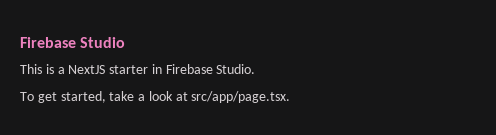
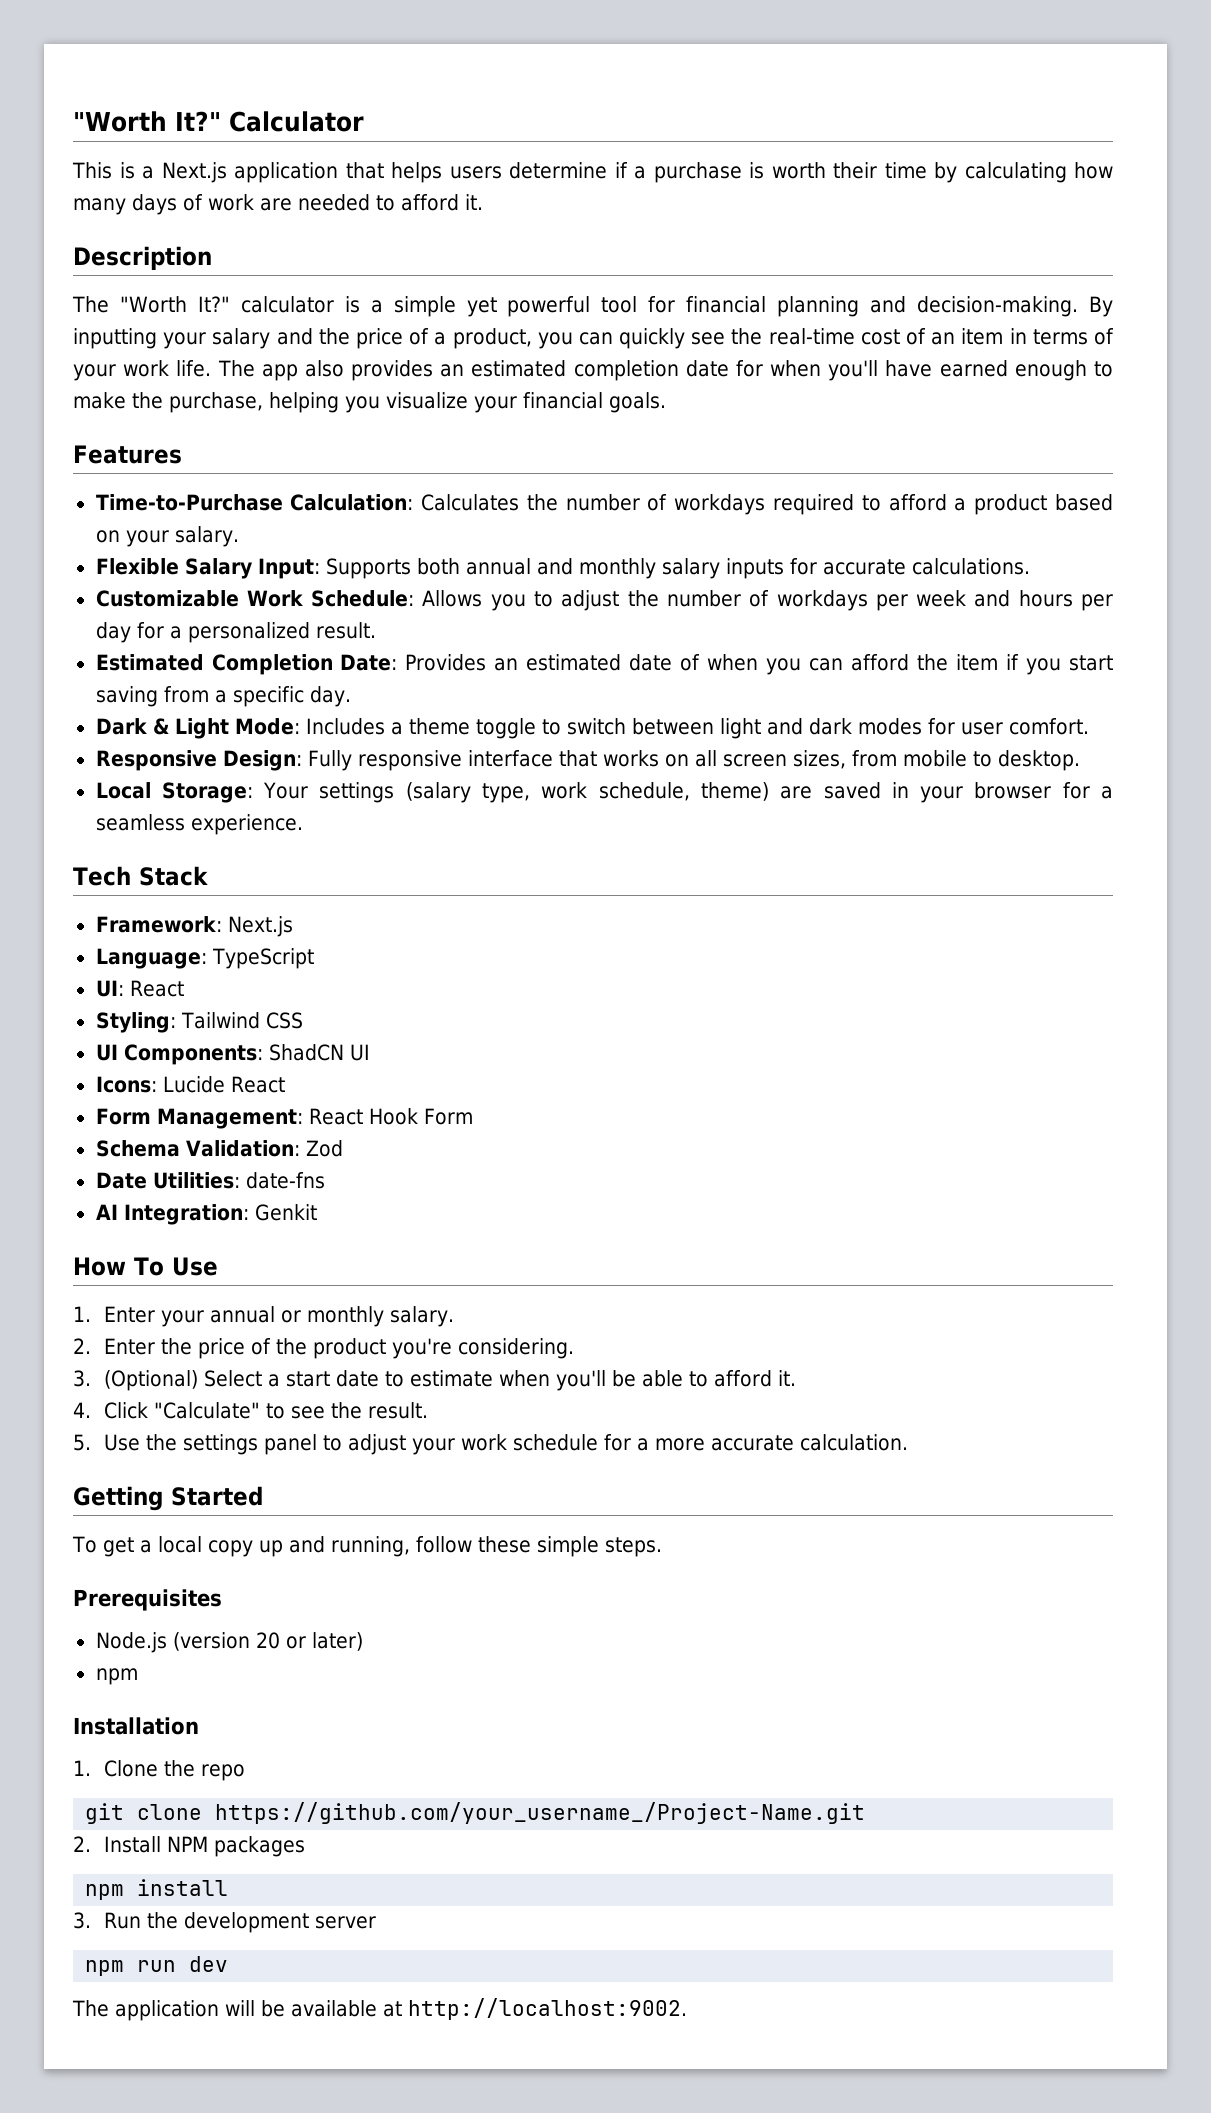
- Firebase Studio
+ "Worth It?" Calculator
- This is a NextJS starter in Firebase Studio.
- To get started, take a look at src/app/page.tsx.
+ This is a Next.js application that helps users determine if a purchase is worth their time by calculating how many days of work are needed to afford it.
+ Description
+ The "Worth It?" calculator is a simple yet powerful tool for financial planning and decision-making. By inputting your salary and the price of a product, you can quickly see the real-time cost of an item in terms of your work life. The app also provides an estimated completion date for when you'll have earned enough to make the purchase, helping you visualize your financial goals.
+ Features
+ Time-to-Purchase Calculation: Calculates the number of workdays required to afford a product based on your salary.
+ Flexible Salary Input: Supports both annual and monthly salary inputs for accurate calculations.
+ Customizable Work Schedule: Allows you to adjust the number of workdays per week and hours per day for a personalized result.
+ Estimated Completion Date: Provides an estimated date of when you can afford the item if you start saving from a specific day.
+ Dark & Light Mode: Includes a theme toggle to switch between light and dark modes for user comfort.
+ Responsive Design: Fully responsive interface that works on all screen sizes, from mobile to desktop.
+ Local Storage: Your settings (salary type, work schedule, theme) are saved in your browser for a seamless experience.
+ Tech Stack
+ Framework: Next.js
+ Language: TypeScript
+ UI: React
+ Styling: Tailwind CSS
+ UI Components: ShadCN UI
+ Icons: Lucide React
+ Form Management: React Hook Form
+ Schema Validation: Zod
+ Date Utilities: date-fns
+ AI Integration: Genkit
+ How To Use
+ 1. Enter your annual or monthly salary.
+ 2. Enter the price of the product you're considering.
+ 3. (Optional) Select a start date to estimate when you'll be able to afford it.
+ 4. Click "Calculate" to see the result.
+ 5. Use the settings panel to adjust your work schedule for a more accurate calculation.
+ Getting Started
+ To get a local copy up and running, follow these simple steps.
+ Prerequisites
+ Node.js (version 20 or later)
+ npm
+ Installation
+ 1. Clone the repo
+ git clone https://github.com/your_username_/Project-Name.git
+ 2. Install NPM packages
+ npm install
+ 3. Run the development server
+ npm run dev
+ The application will be available at http://localhost:9002.

